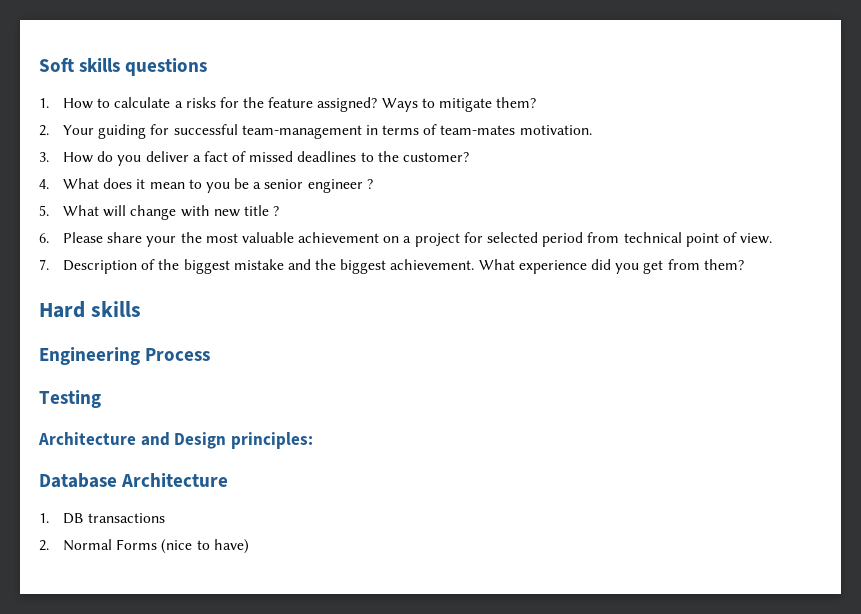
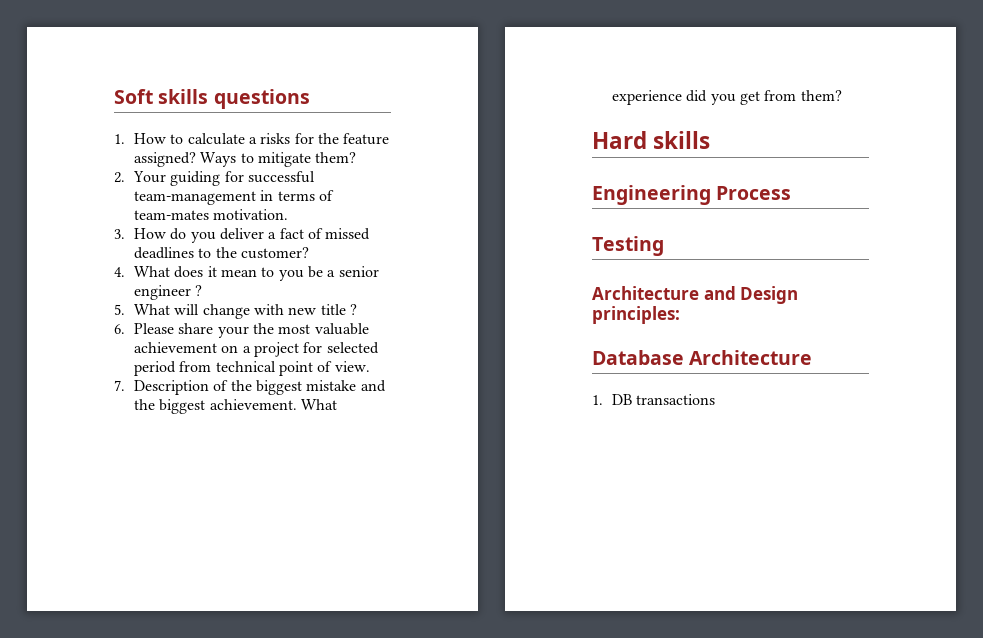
- 2. Normal Forms (nice to have)

